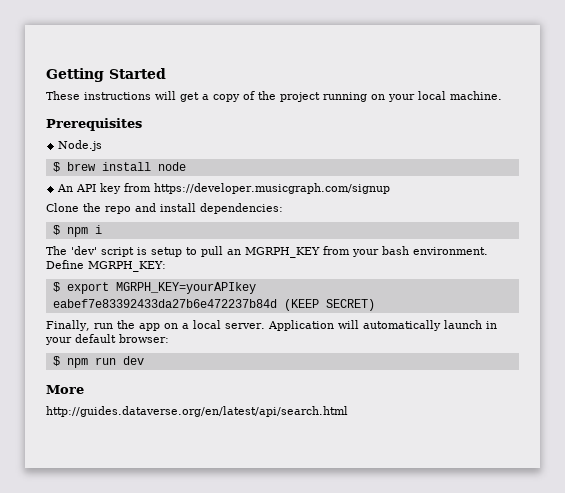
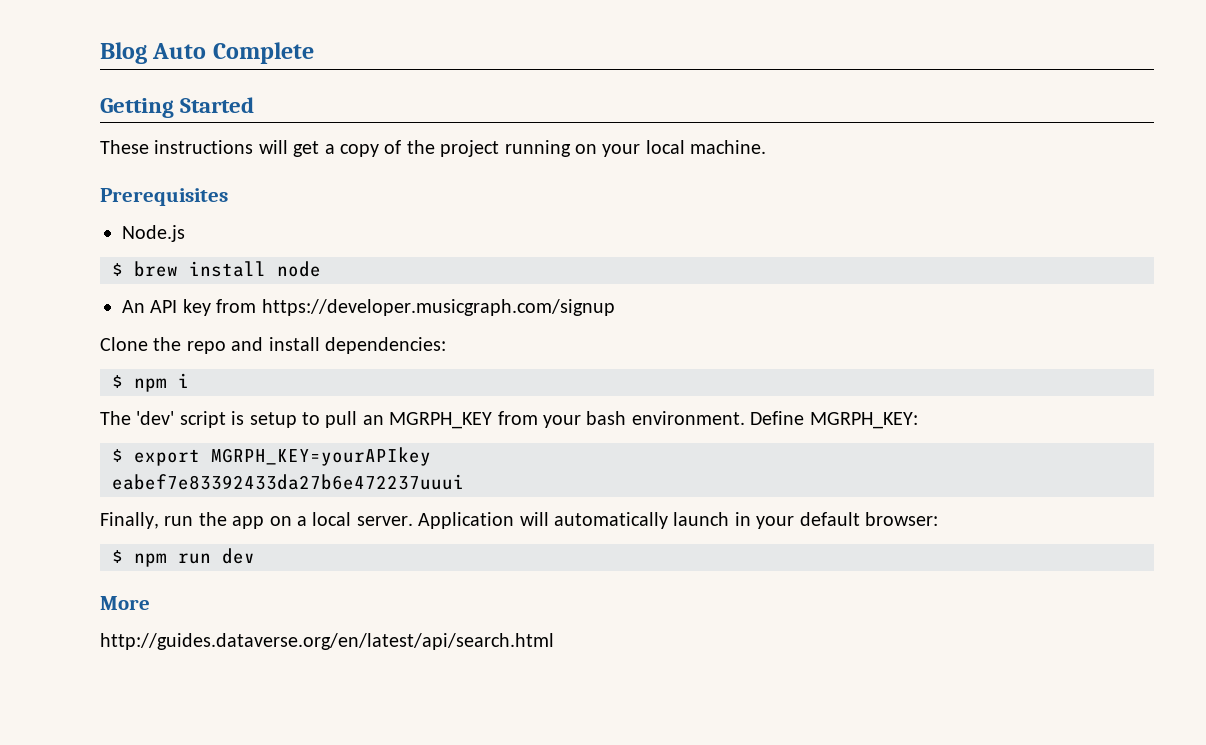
+ Blog Auto Complete
- eabef7e83392433da27b6e472237b84d (KEEP SECRET)
+ eabef7e83392433da27b6e472237uuui

